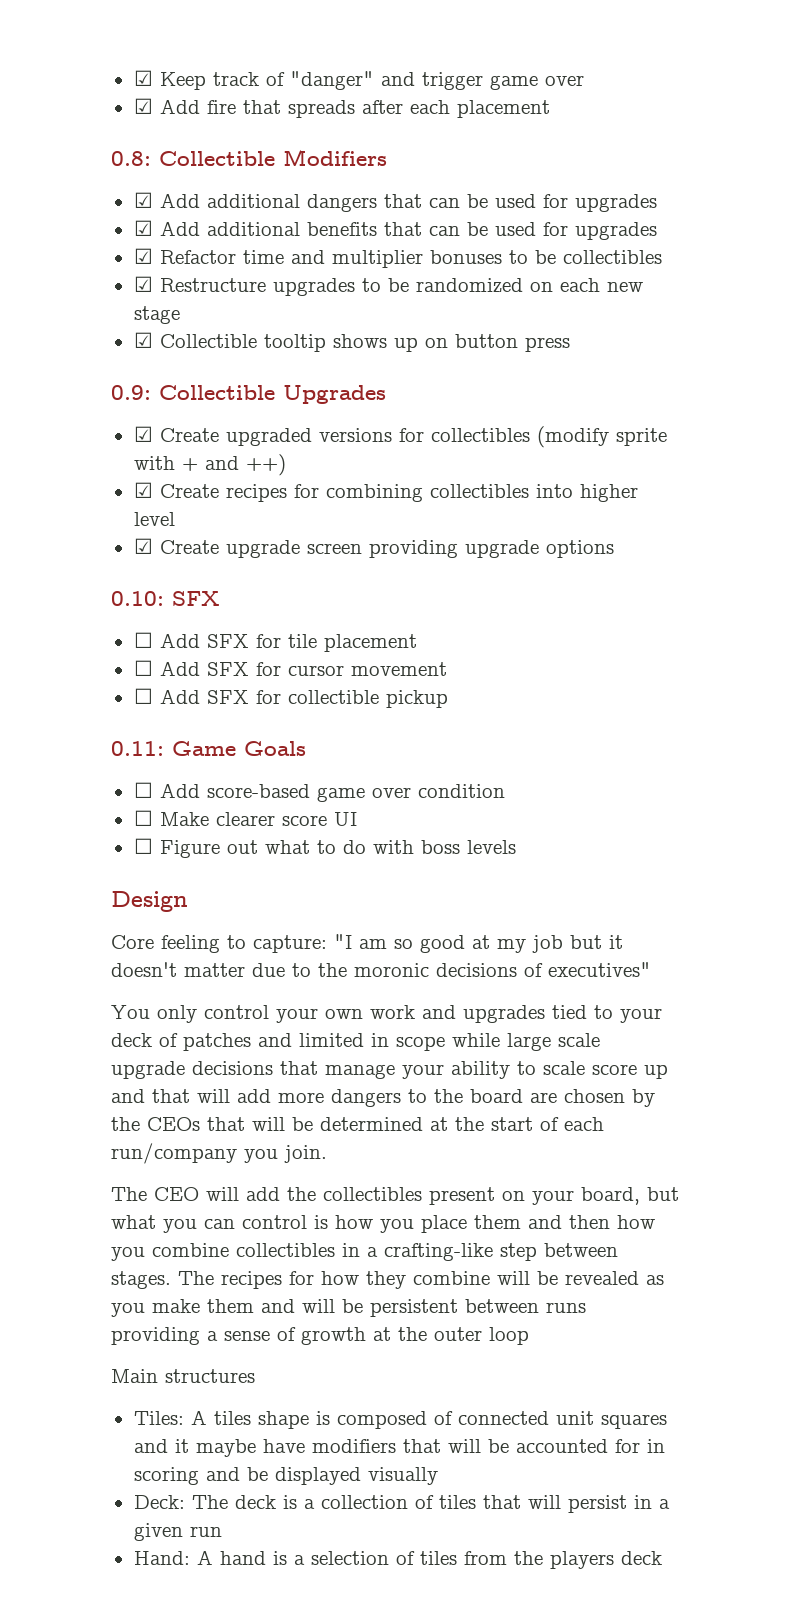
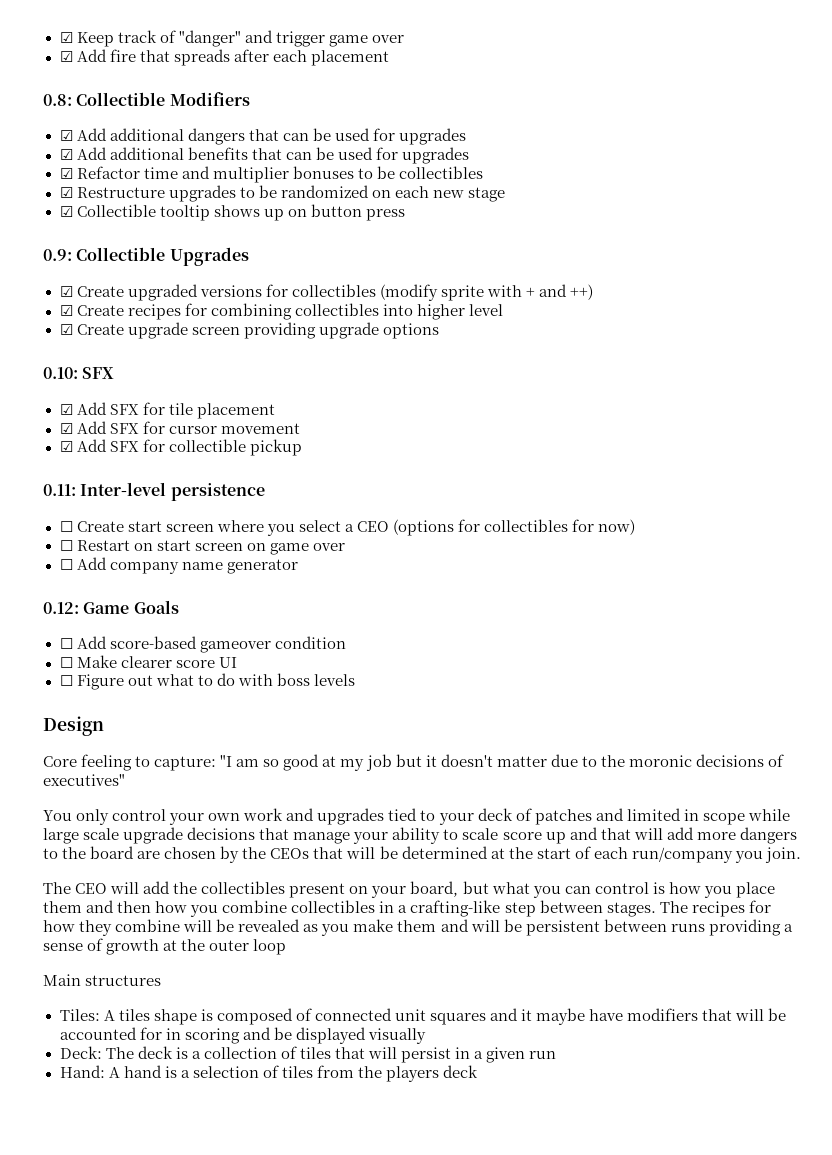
- ☐ Add SFX for tile placement
+ ☑ Add SFX for tile placement
- ☐ Add SFX for cursor movement
+ ☑ Add SFX for cursor movement
- ☐ Add SFX for collectible pickup
+ ☑ Add SFX for collectible pickup
- 0.11: Game Goals
+ 0.11: Inter-level persistence
+ ☐ Create start screen where you select a CEO (options for collectibles for now)
+ ☐ Restart on start screen on game over
+ ☐ Add company name generator
+ 0.12: Game Goals
- ☐ Add score-based game over condition
+ ☐ Add score-based gameover condition

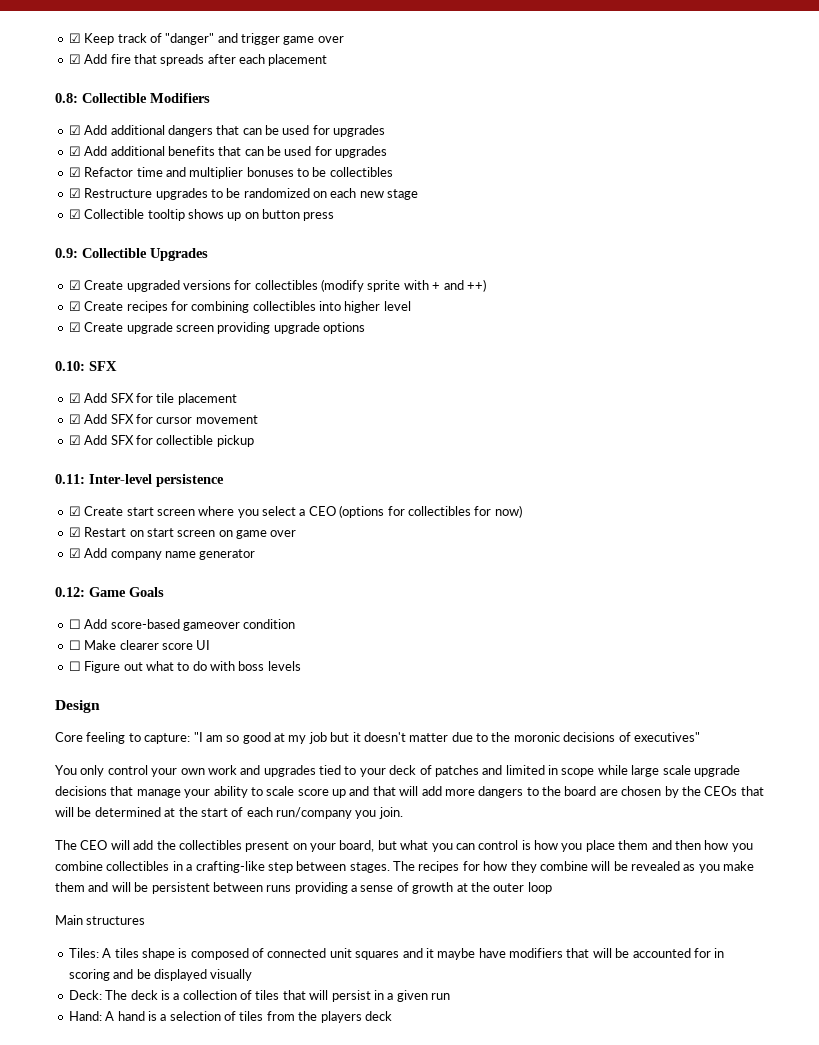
- ☐ Create start screen where you select a CEO (options for collectibles for now)
+ ☑ Create start screen where you select a CEO (options for collectibles for now)
- ☐ Restart on start screen on game over
+ ☑ Restart on start screen on game over
- ☐ Add company name generator
+ ☑ Add company name generator

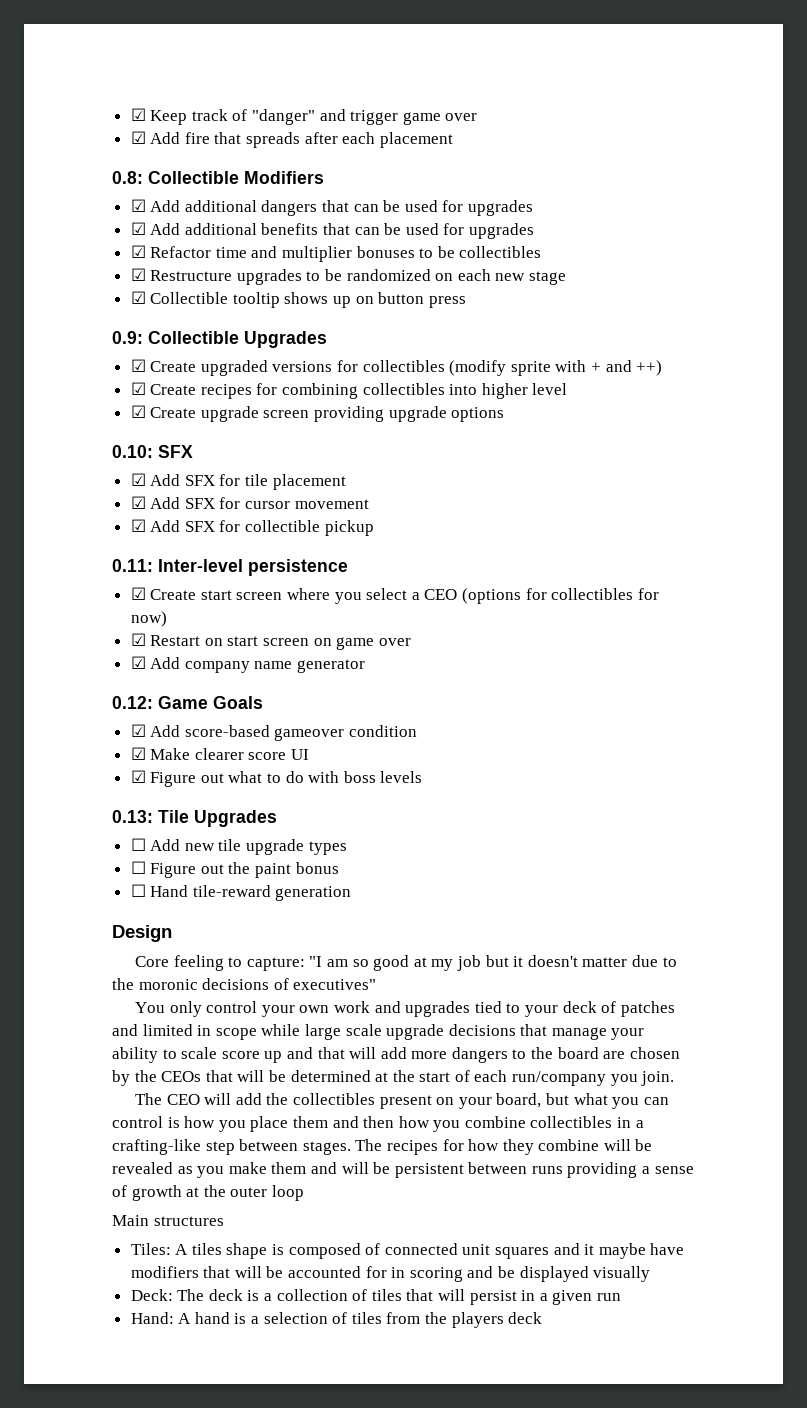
- ☐ Add score-based gameover condition
+ ☑ Add score-based gameover condition
- ☐ Make clearer score UI
+ ☑ Make clearer score UI
- ☐ Figure out what to do with boss levels
+ ☑ Figure out what to do with boss levels
+ 0.13: Tile Upgrades
+ ☐ Add new tile upgrade types
+ ☐ Figure out the paint bonus
+ ☐ Hand tile-reward generation

